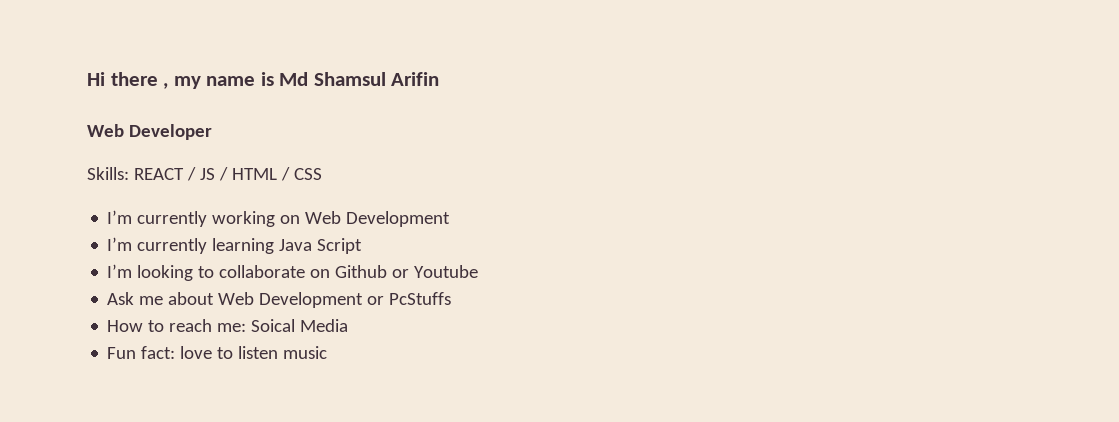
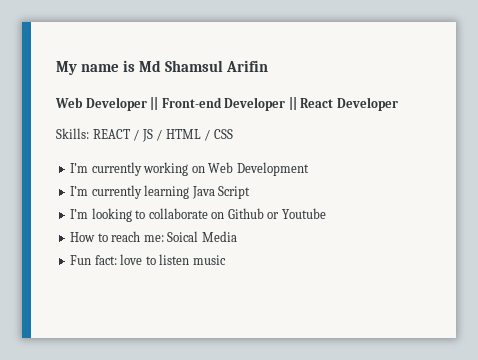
- Hi there , my name is Md Shamsul Arifin
+ My name is Md Shamsul Arifin
- Web Developer
+ Web Developer || Front-end Developer || React Developer
- Ask me about Web Development or PcStuffs

